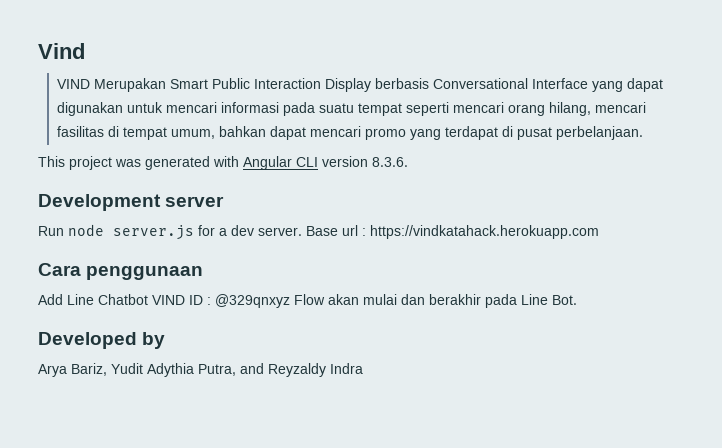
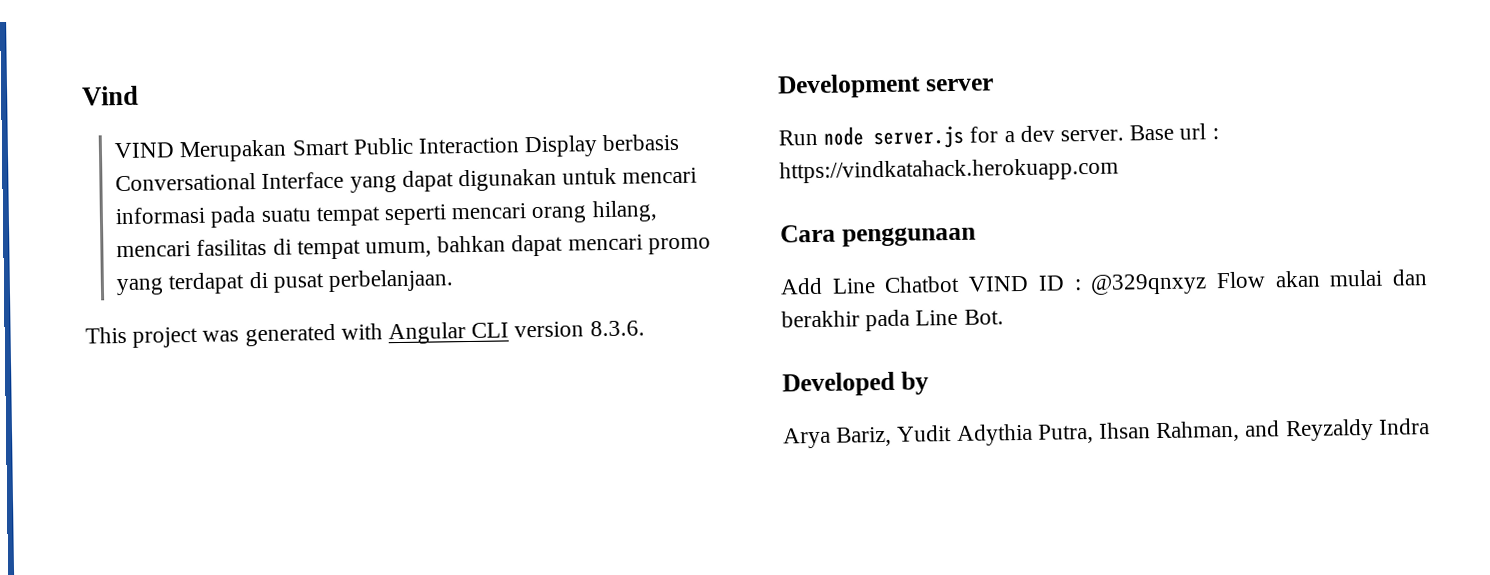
- Arya Bariz, Yudit Adythia Putra, and Reyzaldy Indra
+ Arya Bariz, Yudit Adythia Putra, Ihsan Rahman, and Reyzaldy Indra

